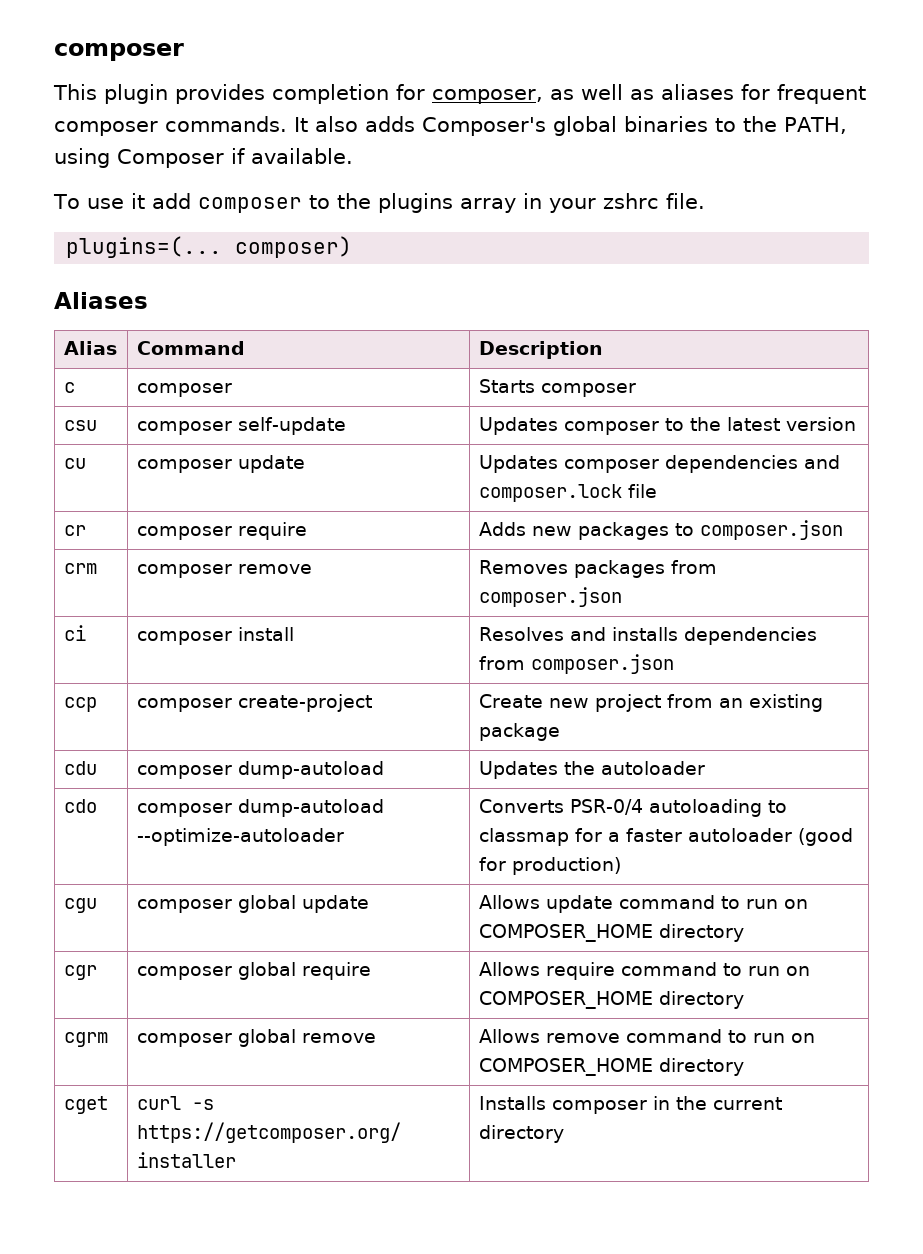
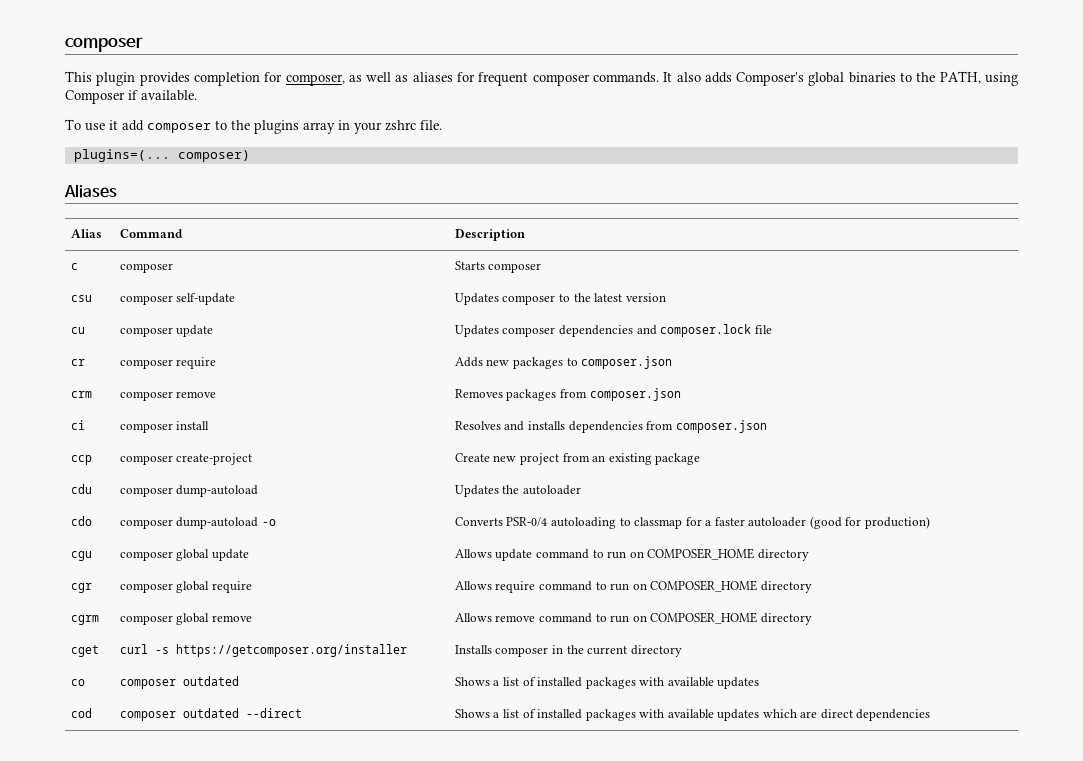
- cdo | composer dump-autoload --optimize-autoloader | Converts PSR-0/4 autoloading to classmap for a faster autoloader (good for production)
+ cdo | composer dump-autoload -o | Converts PSR-0/4 autoloading to classmap for a faster autoloader (good for production)
+ co | composer outdated | Shows a list of installed packages with available updates
+ cod | composer outdated --direct | Shows a list of installed packages with available updates which are direct dependencies

